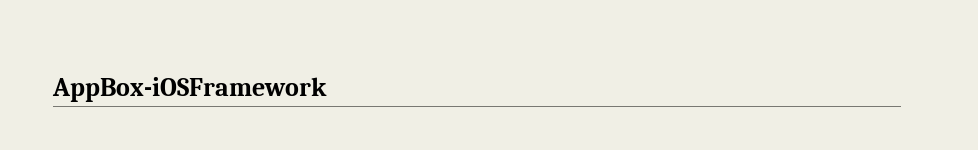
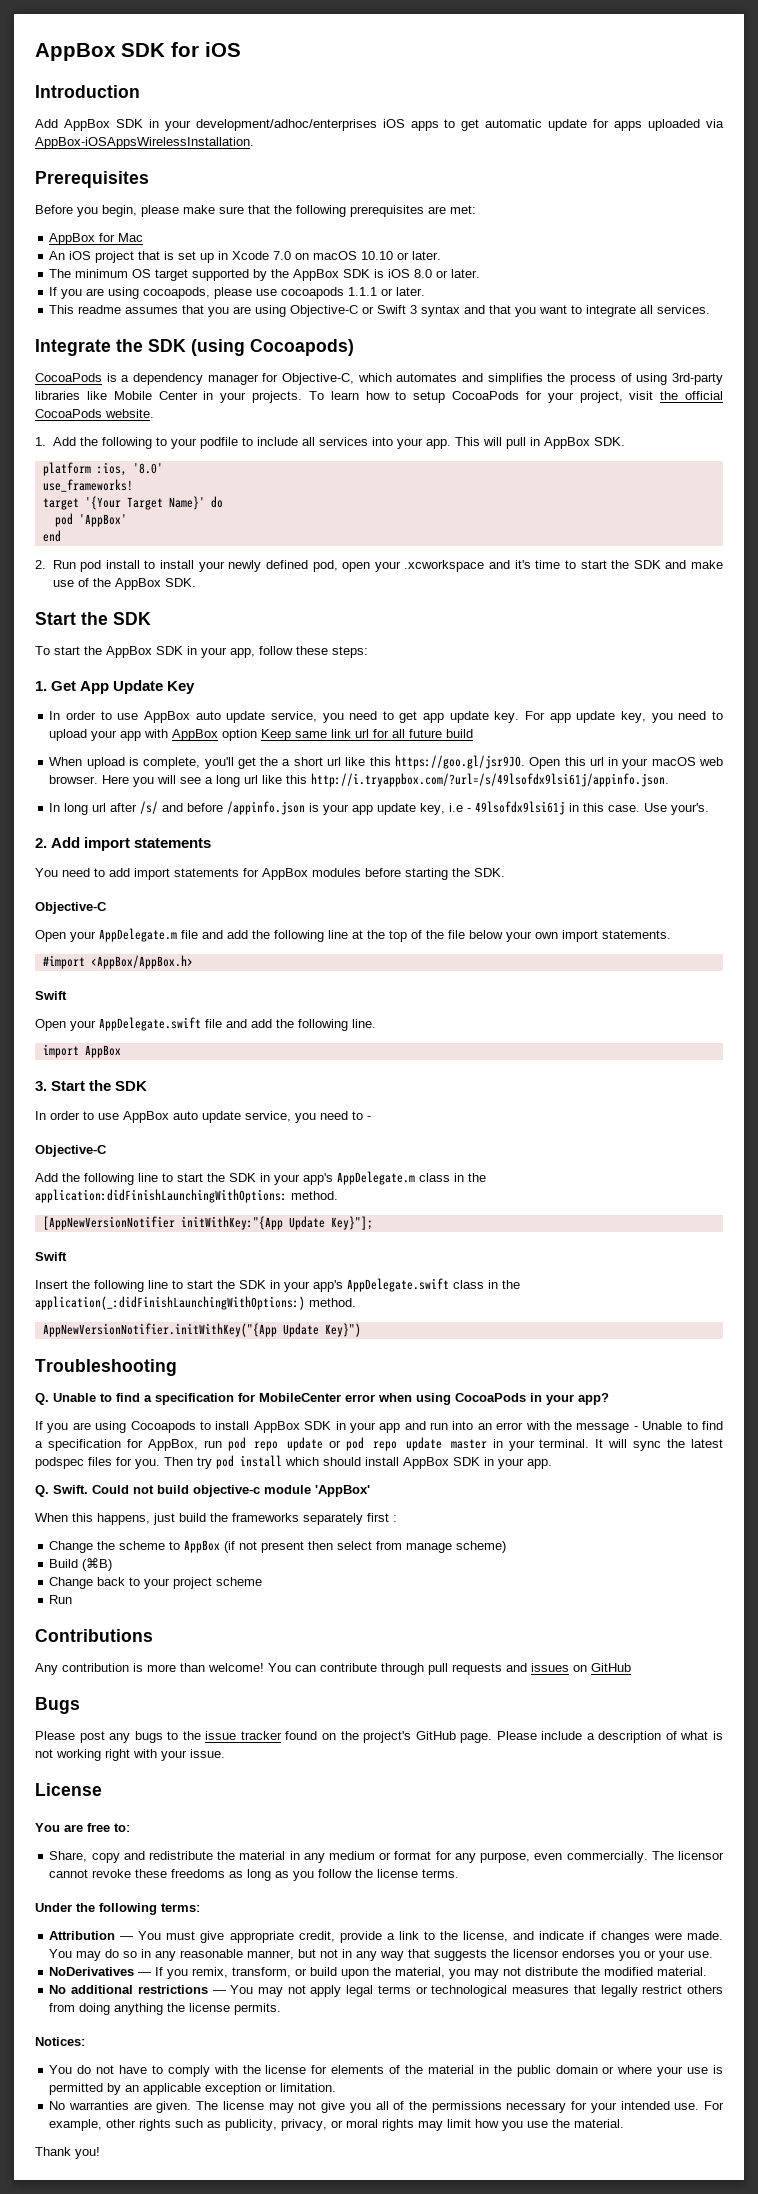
- AppBox-iOSFramework
+ AppBox SDK for iOS
+ Introduction
+ Add AppBox SDK in your development/adhoc/enterprises iOS apps to get automatic update for apps uploaded via AppBox-iOSAppsWirelessInstallation.
+ Prerequisites
+ Before you begin, please make sure that the following prerequisites are met:
+ AppBox for Mac
+ An iOS project that is set up in Xcode 7.0 on macOS 10.10 or later.
+ The minimum OS target supported by the AppBox SDK is iOS 8.0 or later.
+ If you are using cocoapods, please use cocoapods 1.1.1 or later.
+ This readme assumes that you are using Objective-C or Swift 3 syntax and that you want to integrate all services.
+ Integrate the SDK (using Cocoapods)
+ CocoaPods is a dependency manager for Objective-C, which automates and simplifies the process of using 3rd-party libraries like Mobile Center in your projects. To learn how to setup CocoaPods for your project, visit the official CocoaPods website.
+ 1. Add the following to your podfile to include all services into your app. This will pull in AppBox SDK.
+ platform :ios, '8.0'
+ use_frameworks!
+ target '{Your Target Name}' do
+ pod 'AppBox'
+ end
+ 2. Run pod install to install your newly defined pod, open your .xcworkspace and it's time to start the SDK and make use of the AppBox SDK.
+ Start the SDK
+ To start the AppBox SDK in your app, follow these steps:
+ 1. Get App Update Key
+ In order to use AppBox auto update service, you need to get app update key. For app update key, you need to upload your app with AppBox option Keep same link url for all future build
+ When upload is complete, you'll get the a short url like this https://goo.gl/jsr9JO. Open this url in your macOS web browser. Here you will see a long url like this http://i.tryappbox.com/?url=/s/49lsofdx9lsi61j/appinfo.json.
+ In long url after /s/ and before /appinfo.json is your app update key, i.e - 49lsofdx9lsi61j in this case. Use your's.
+ 2. Add import statements
+ You need to add import statements for AppBox modules before starting the SDK.
+ Objective-C
+ Open your AppDelegate.m file and add the following line at the top of the file below your own import statements.
+ #import <AppBox/AppBox.h>
+ Swift
+ Open your AppDelegate.swift file and add the following line.
+ import AppBox
+ 3. Start the SDK
+ In order to use AppBox auto update service, you need to -
+ Objective-C
+ Add the following line to start the SDK in your app's AppDelegate.m class in the application:didFinishLaunchingWithOptions: method.
+ [AppNewVersionNotifier initWithKey:"{App Update Key}"];
+ Swift
+ Insert the following line to start the SDK in your app's AppDelegate.swift class in the application(_:didFinishLaunchingWithOptions:) method.
+ AppNewVersionNotifier.initWithKey("{App Update Key}")
+ Troubleshooting
+ Q. Unable to find a specification for MobileCenter error when using CocoaPods in your app?
+ If you are using Cocoapods to install AppBox SDK in your app and run into an error with the message - Unable to find a specification for AppBox, run pod repo update or pod repo update master in your terminal. It will sync the latest podspec files for you. Then try pod install which should install AppBox SDK in your app.
+ Q. Swift. Could not build objective-c module 'AppBox'
+ When this happens, just build the frameworks separately first :
+ Change the scheme to AppBox (if not present then select from manage scheme)
+ Build (⌘B)
+ Change back to your project scheme
+ Run
+ Contributions
+ Any contribution is more than welcome! You can contribute through pull requests and issues on GitHub
+ Bugs
+ Please post any bugs to the issue tracker found on the project's GitHub page. Please include a description of what is not working right with your issue.
+ License
+ You are free to:
+ Share, copy and redistribute the material in any medium or format for any purpose, even commercially. The licensor cannot revoke these freedoms as long as you follow the license terms.
+ Under the following terms:
+ Attribution — You must give appropriate credit, provide a link to the license, and indicate if changes were made. You may do so in any reasonable manner, but not in any way that suggests the licensor endorses you or your use.
+ NoDerivatives — If you remix, transform, or build upon the material, you may not distribute the modified material.
+ No additional restrictions — You may not apply legal terms or technological measures that legally restrict others from doing anything the license permits.
+ Notices:
+ You do not have to comply with the license for elements of the material in the public domain or where your use is permitted by an applicable exception or limitation.
+ No warranties are given. The license may not give you all of the permissions necessary for your intended use. For example, other rights such as publicity, privacy, or moral rights may limit how you use the material.
+ Thank you!

